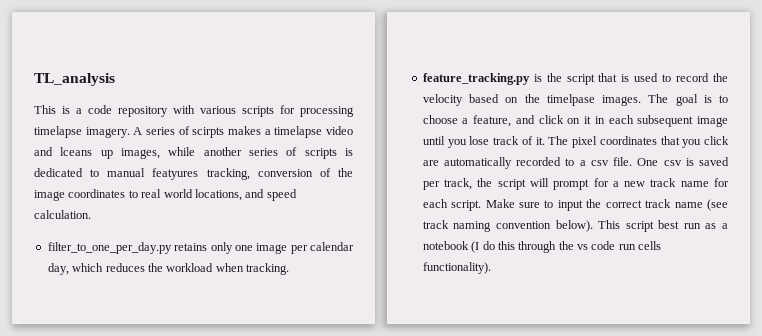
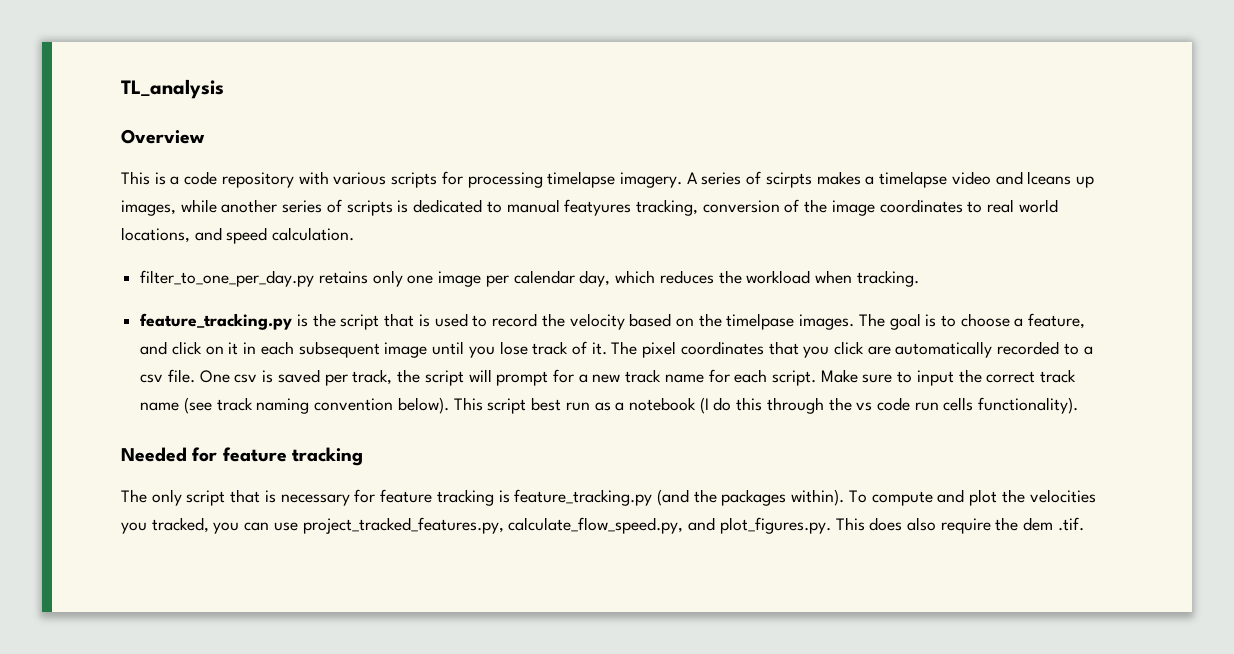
+ Overview
+ Needed for feature tracking
+ The only script that is necessary for feature tracking is feature_tracking.py (and the packages within). To compute and plot the velocities you tracked, you can use project_tracked_features.py, calculate_flow_speed.py, and plot_figures.py. This does also require the dem .tif.

